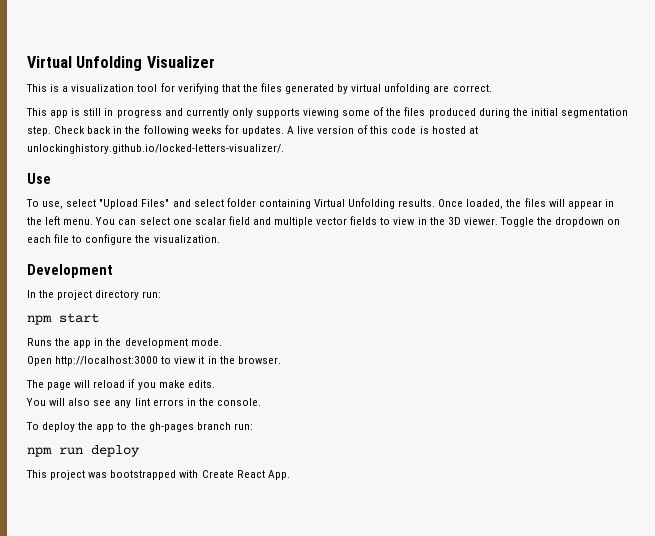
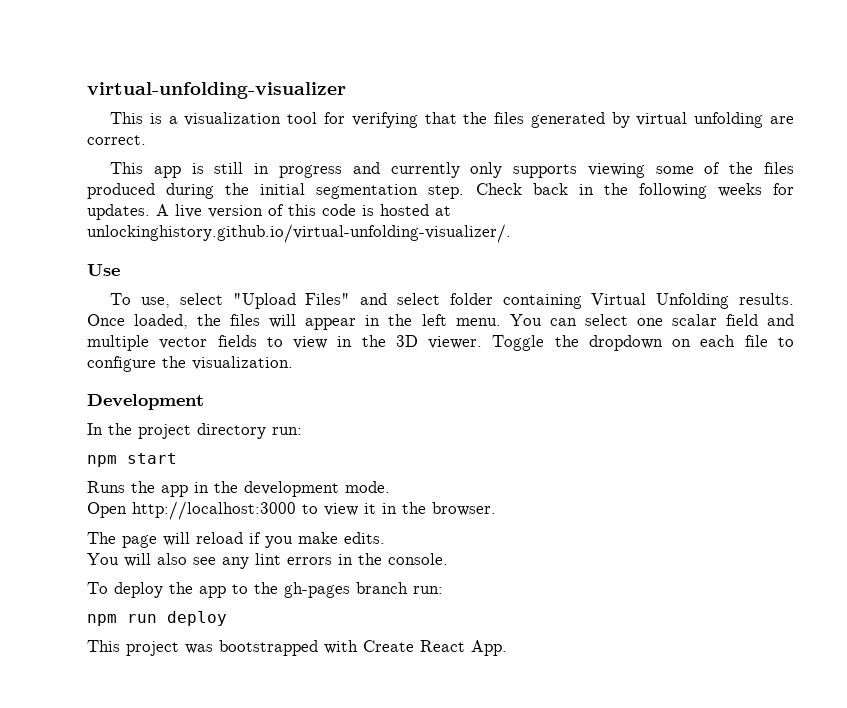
- Virtual Unfolding Visualizer
+ virtual-unfolding-visualizer
- A live version of this code is hosted at unlockinghistory.github.io/locked-letters-visualizer/.
+ A live version of this code is hosted at unlockinghistory.github.io/virtual-unfolding-visualizer/.

